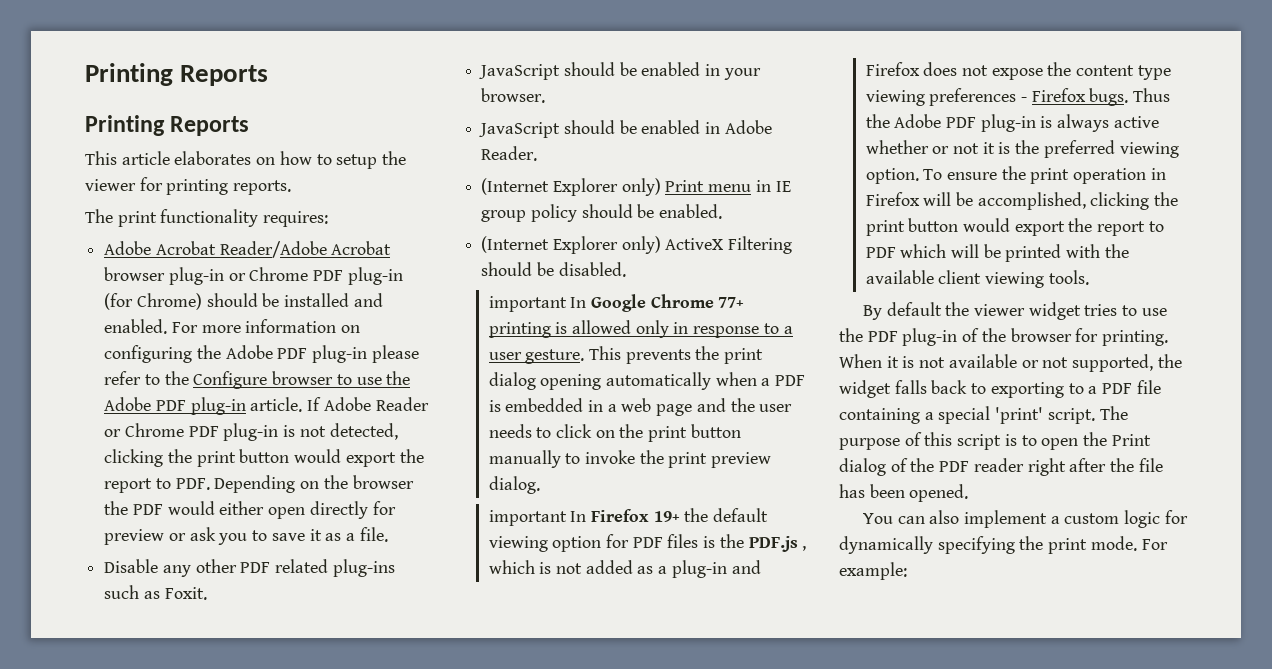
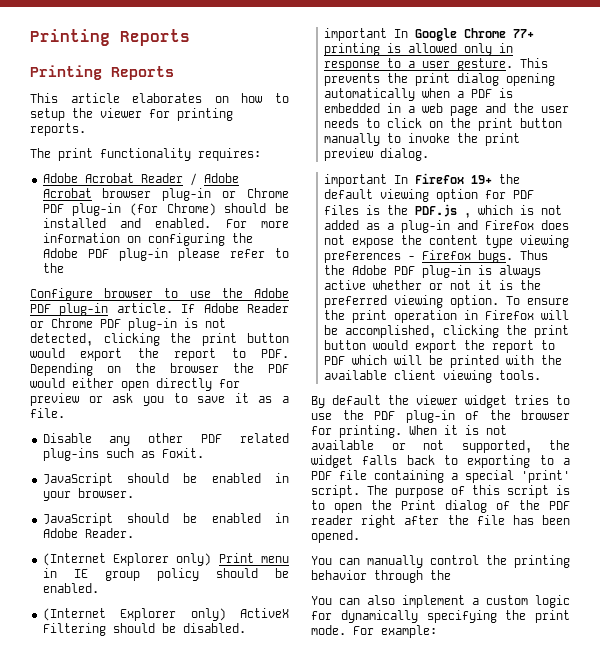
- Adobe Acrobat Reader/Adobe Acrobat browser plug-in or Chrome PDF plug-in (for Chrome) should be installed and enabled.
+ Adobe Acrobat Reader / Adobe Acrobat browser plug-in or Chrome PDF plug-in (for Chrome) should be installed and enabled.
- For more information on configuring the Adobe PDF plug-in please refer to the Configure browser to use the Adobe PDF plug-in article.
+ For more information on configuring the Adobe PDF plug-in please refer to the
+ Configure browser to use the Adobe PDF plug-in article.
+ You can manually control the printing behavior through the

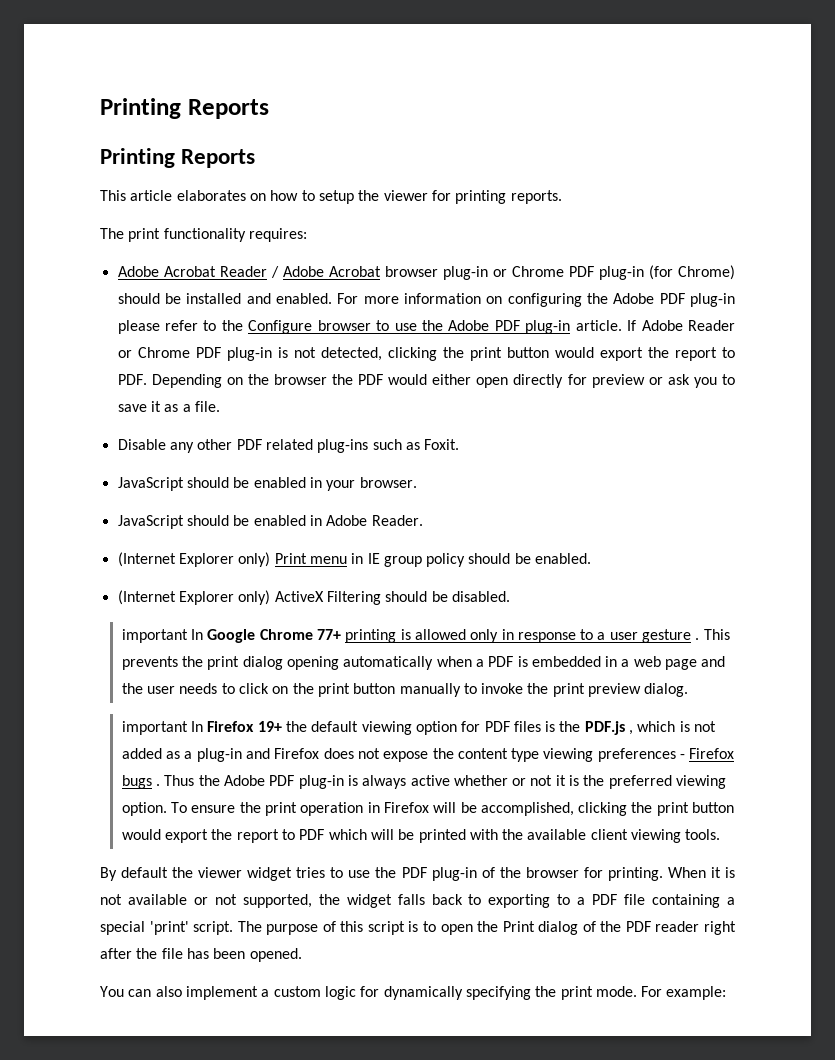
- For more information on configuring the Adobe PDF plug-in please refer to the
- Configure browser to use the Adobe PDF plug-in article.
+ For more information on configuring the Adobe PDF plug-in please refer to the Configure browser to use the Adobe PDF plug-in article.
- important In Google Chrome 77+ printing is allowed only in response to a user gesture.
+ important In Google Chrome 77+ printing is allowed only in response to a user gesture .
- important In Firefox 19+ the default viewing option for PDF files is the PDF.js , which is not added as a plug-in and Firefox does not expose the content type viewing preferences - Firefox bugs.
+ important In Firefox 19+ the default viewing option for PDF files is the PDF.js , which is not added as a plug-in and Firefox does not expose the content type viewing preferences - Firefox bugs .
- You can manually control the printing behavior through the

